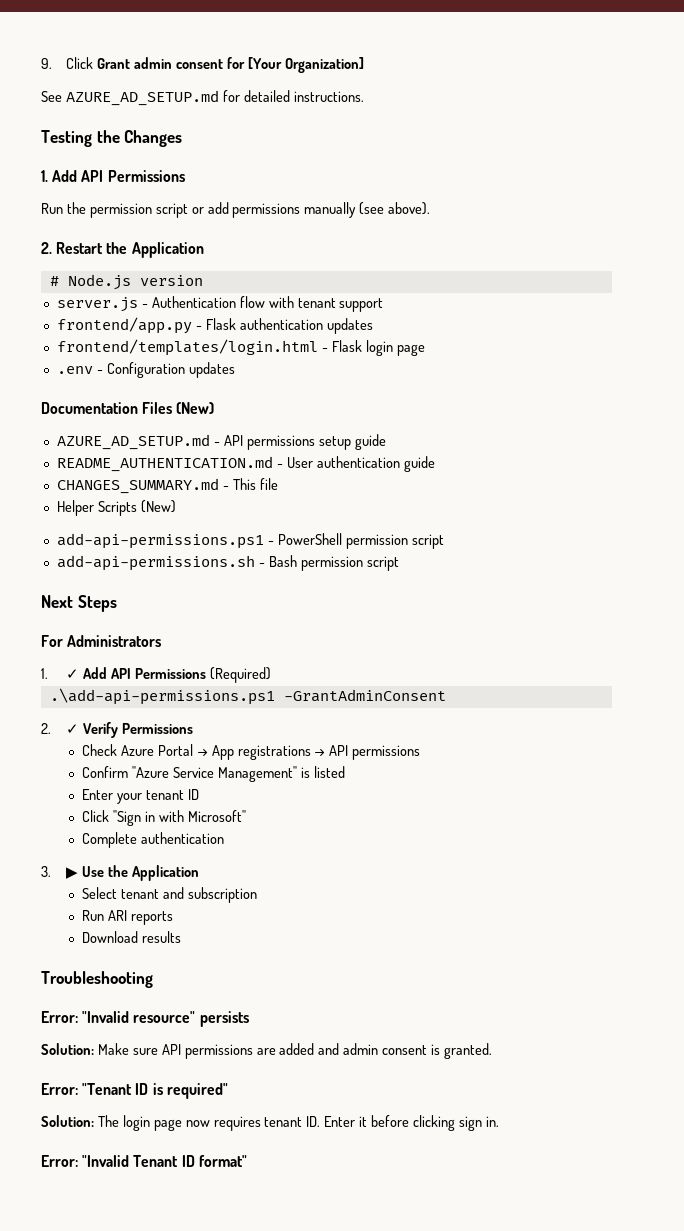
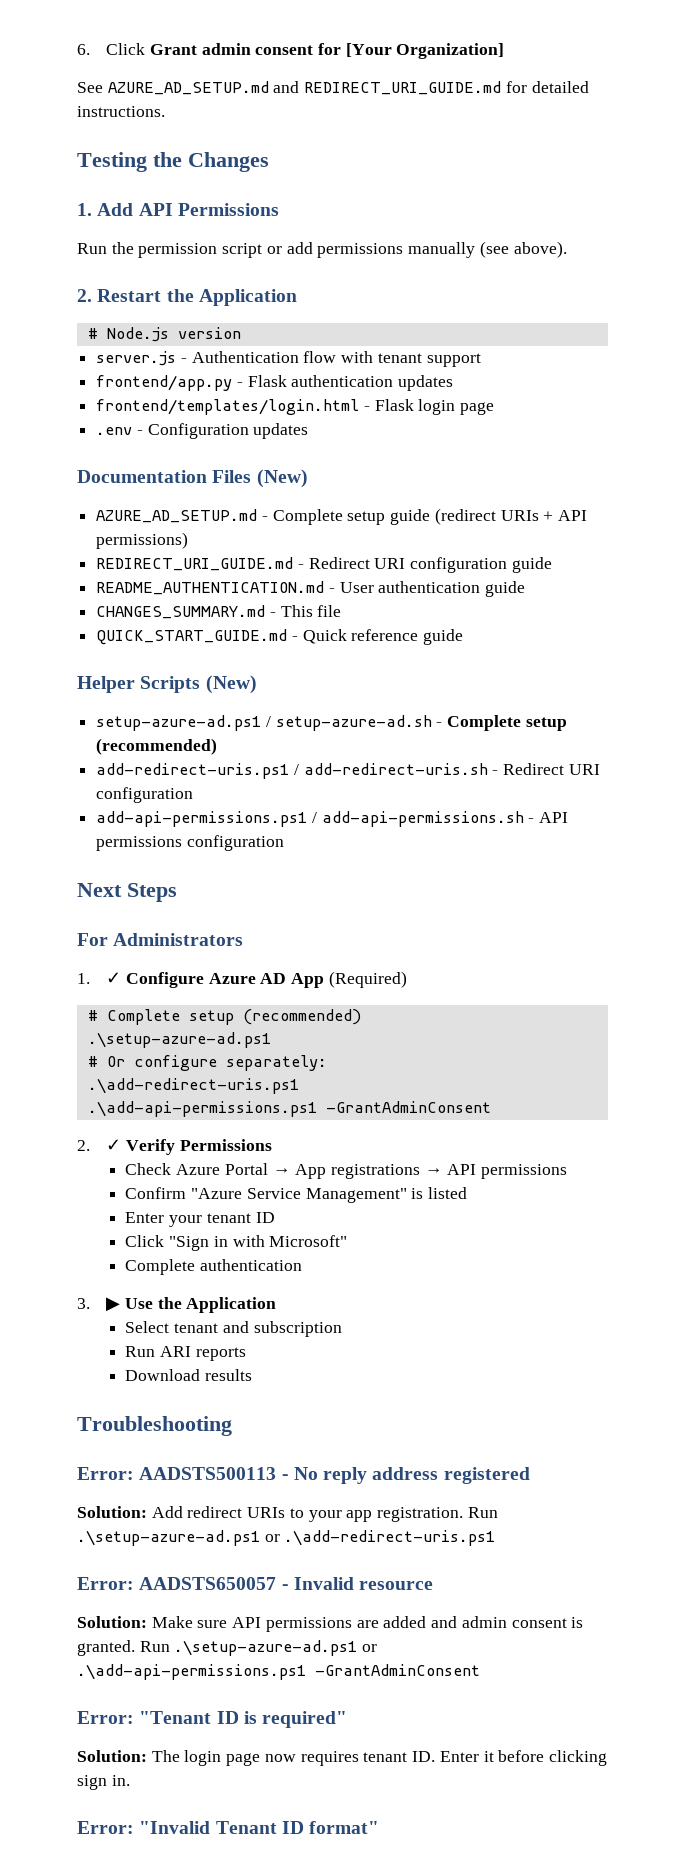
- 9. Click Grant admin consent for [Your Organization]
+ 6. Click Grant admin consent for [Your Organization]
- See AZURE_AD_SETUP.md for detailed instructions.
+ See AZURE_AD_SETUP.md and REDIRECT_URI_GUIDE.md for detailed instructions.
- AZURE_AD_SETUP.md - API permissions setup guide
+ AZURE_AD_SETUP.md - Complete setup guide (redirect URIs + API permissions)
+ REDIRECT_URI_GUIDE.md - Redirect URI configuration guide
+ QUICK_START_GUIDE.md - Quick reference guide
  Helper Scripts (New)
- add-api-permissions.ps1 - PowerShell permission script
- add-api-permissions.sh - Bash permission script
+ setup-azure-ad.ps1 / setup-azure-ad.sh - Complete setup (recommended)
+ add-redirect-uris.ps1 / add-redirect-uris.sh - Redirect URI configuration
+ add-api-permissions.ps1 / add-api-permissions.sh - API permissions configuration
- 1. ✓ Add API Permissions (Required)
+ 1. ✓ Configure Azure AD App (Required)
+ # Complete setup (recommended)
+ .\setup-azure-ad.ps1
+ # Or configure separately:
+ .\add-redirect-uris.ps1
- Error: "Invalid resource" persists
+ Error: AADSTS500113 - No reply address registered
+ Solution: Add redirect URIs to your app registration. Run .\setup-azure-ad.ps1 or .\add-redirect-uris.ps1
+ Error: AADSTS650057 - Invalid resource
+ Run .\setup-azure-ad.ps1 or .\add-api-permissions.ps1 -GrantAdminConsent

